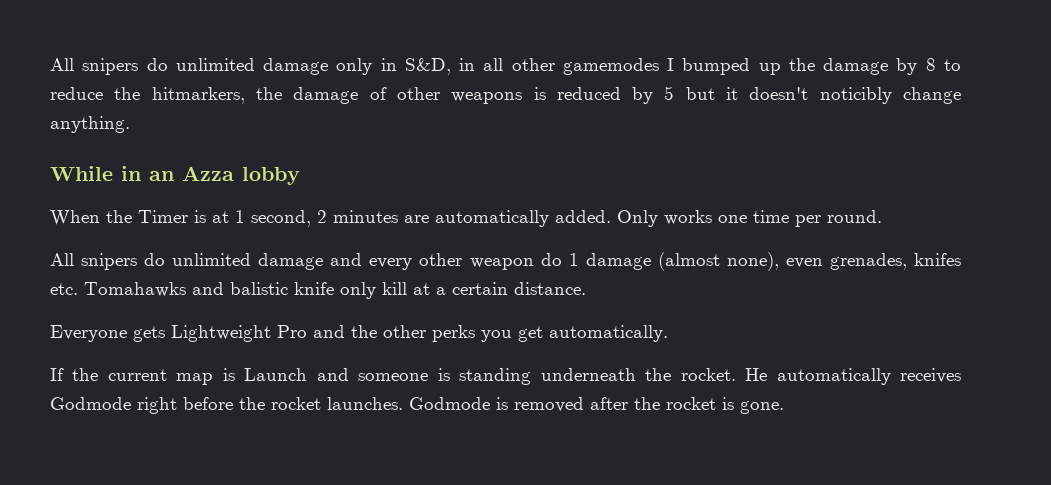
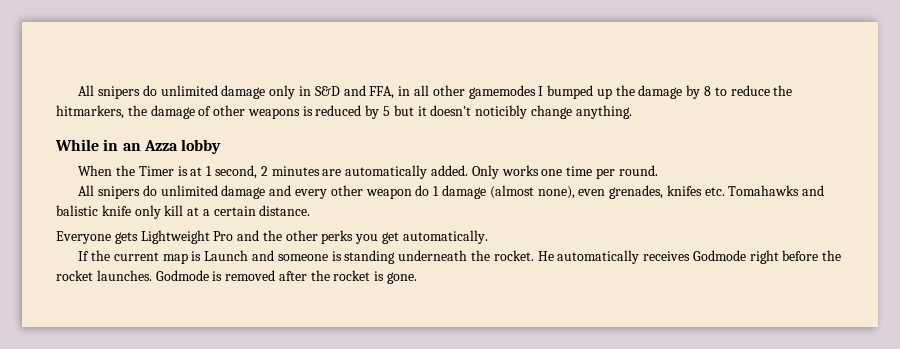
- All snipers do unlimited damage only in S&D, in all other gamemodes I bumped up the damage by 8 to reduce the hitmarkers, the damage of other weapons is reduced by 5 but it doesn't noticibly change anything.
+ All snipers do unlimited damage only in S&D and FFA, in all other gamemodes I bumped up the damage by 8 to reduce the hitmarkers, the damage of other weapons is reduced by 5 but it doesn't noticibly change anything.

